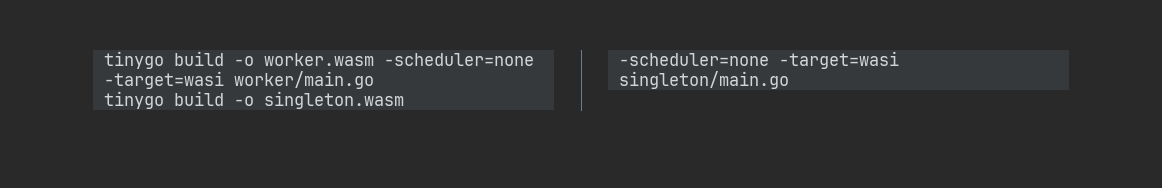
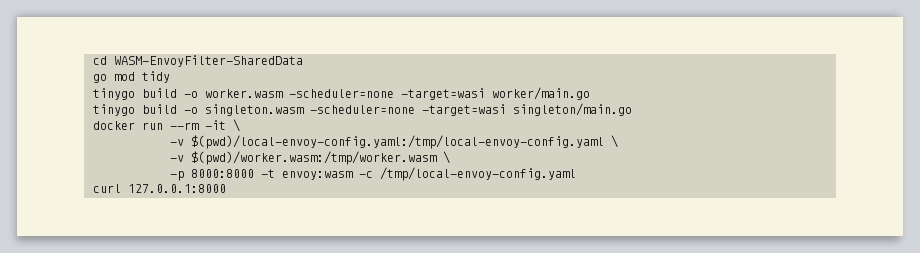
+ cd WASM-EnvoyFilter-SharedData
+ go mod tidy
+ docker run --rm -it \
+ -v $(pwd)/local-envoy-config.yaml:/tmp/local-envoy-config.yaml \
+ -v $(pwd)/worker.wasm:/tmp/worker.wasm \
+ -p 8000:8000 -t envoy:wasm -c /tmp/local-envoy-config.yaml
+ curl 127.0.0.1:8000

